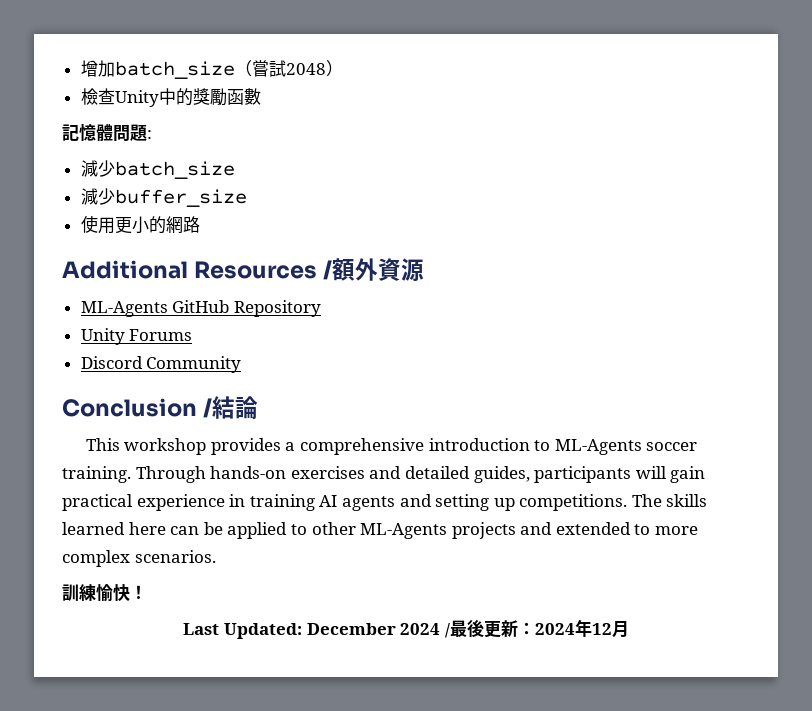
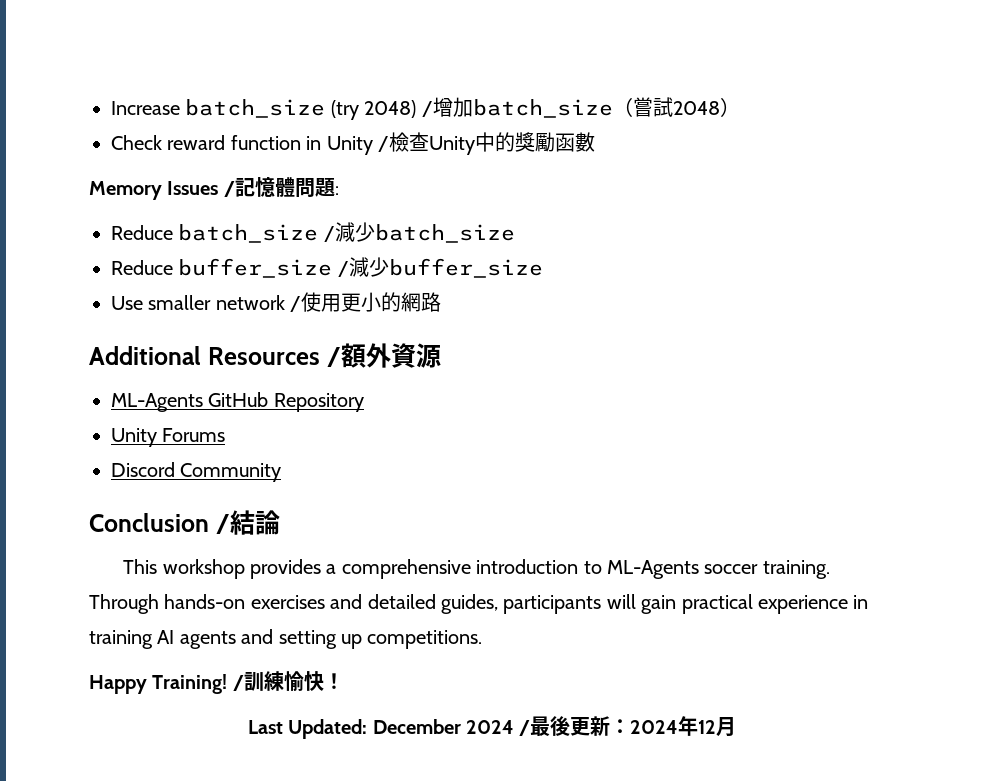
- 增加batch_size（嘗試2048）
+ Increase batch_size (try 2048) /增加batch_size（嘗試2048）
- 檢查Unity中的獎勵函數
+ Check reward function in Unity /檢查Unity中的獎勵函數
- 記憶體問題:
+ Memory Issues /記憶體問題:
- 減少batch_size
+ Reduce batch_size /減少batch_size
- 減少buffer_size
+ Reduce buffer_size /減少buffer_size
- 使用更小的網路
+ Use smaller network /使用更小的網路
- Through hands-on exercises and detailed guides, participants will gain practical experience in training AI agents and setting up competitions. The skills learned here can be applied to other ML-Agents projects and extended to more complex scenarios.
- 訓練愉快！
+ Through hands-on exercises and detailed guides, participants will gain practical experience in training AI agents and setting up competitions.
+ Happy Training! /訓練愉快！

